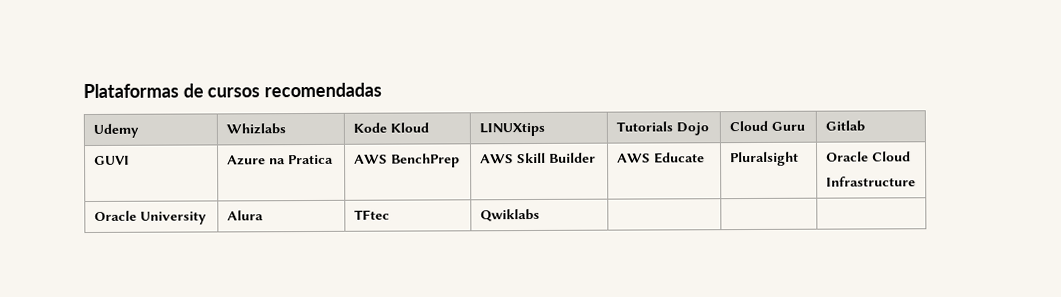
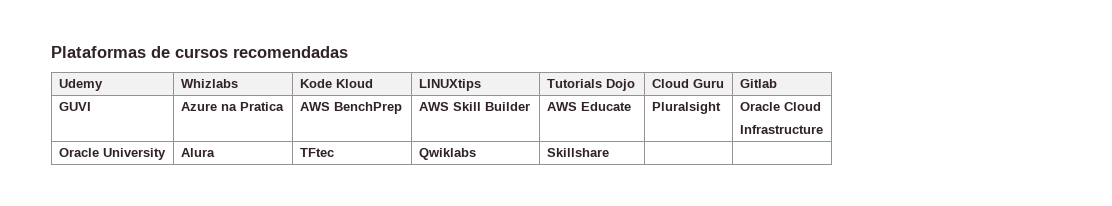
- Oracle University | Alura | TFtec | Qwiklabs | | |
+ Oracle University | Alura | TFtec | Qwiklabs | Skillshare | |

